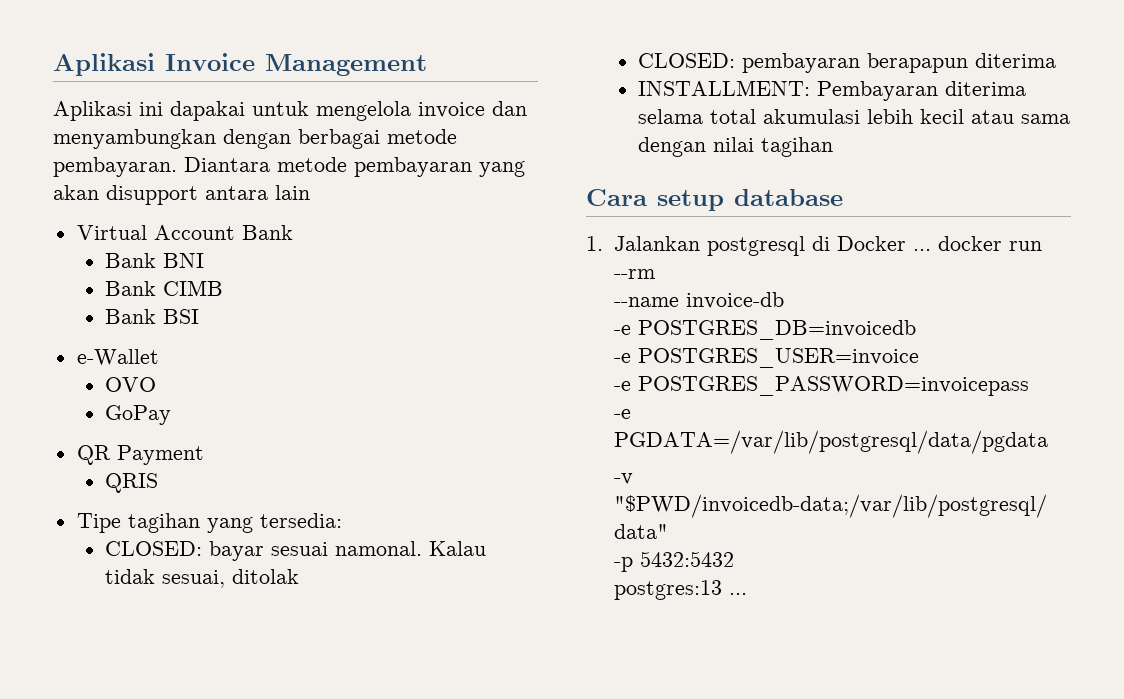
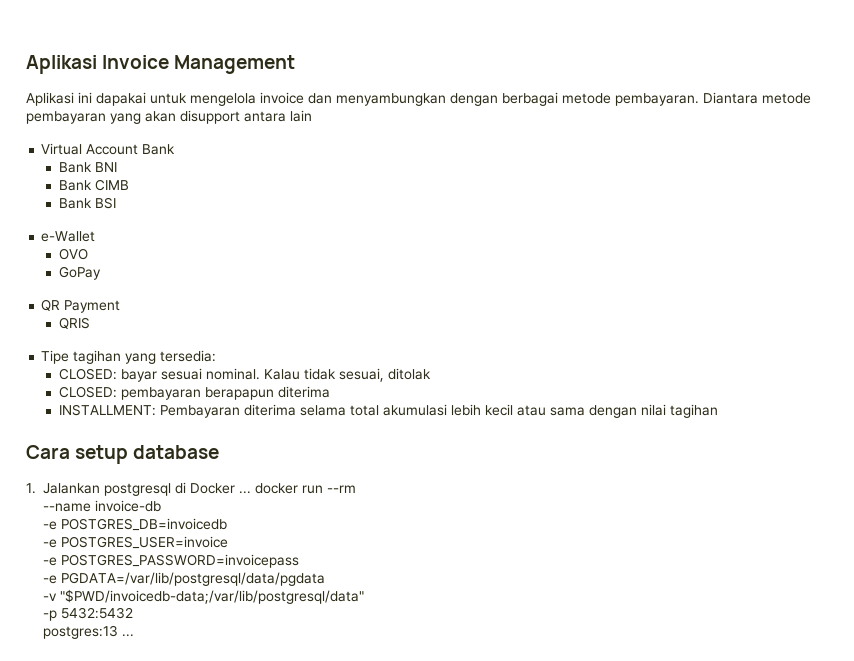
- CLOSED: bayar sesuai namonal.
+ CLOSED: bayar sesuai nominal.

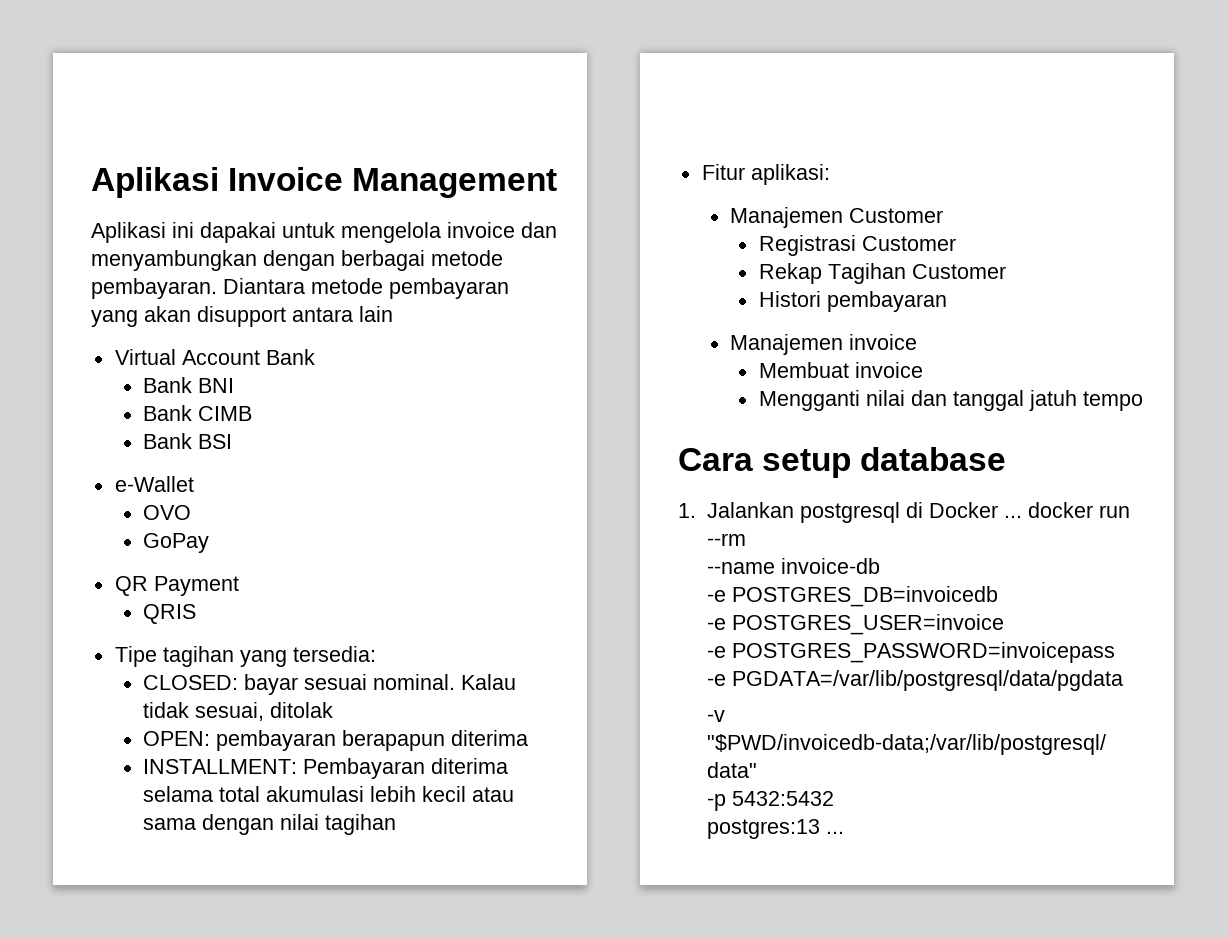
- CLOSED: pembayaran berapapun diterima
+ OPEN: pembayaran berapapun diterima
+ Fitur aplikasi:
+ Manajemen Customer
+ Registrasi Customer
+ Rekap Tagihan Customer
+ Histori pembayaran
+ Manajemen invoice
+ Membuat invoice
+ Mengganti nilai dan tanggal jatuh tempo

